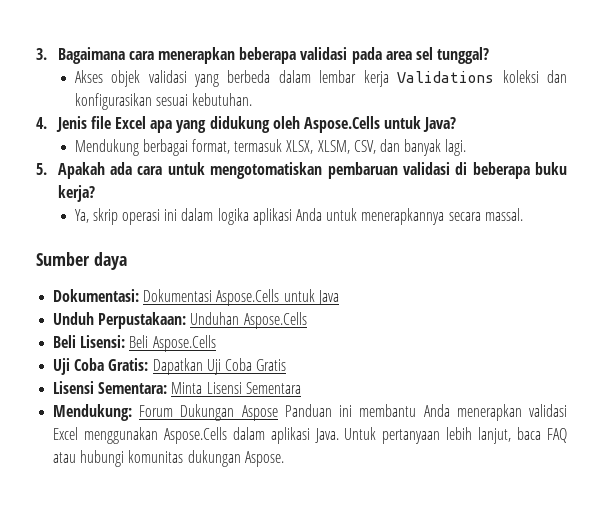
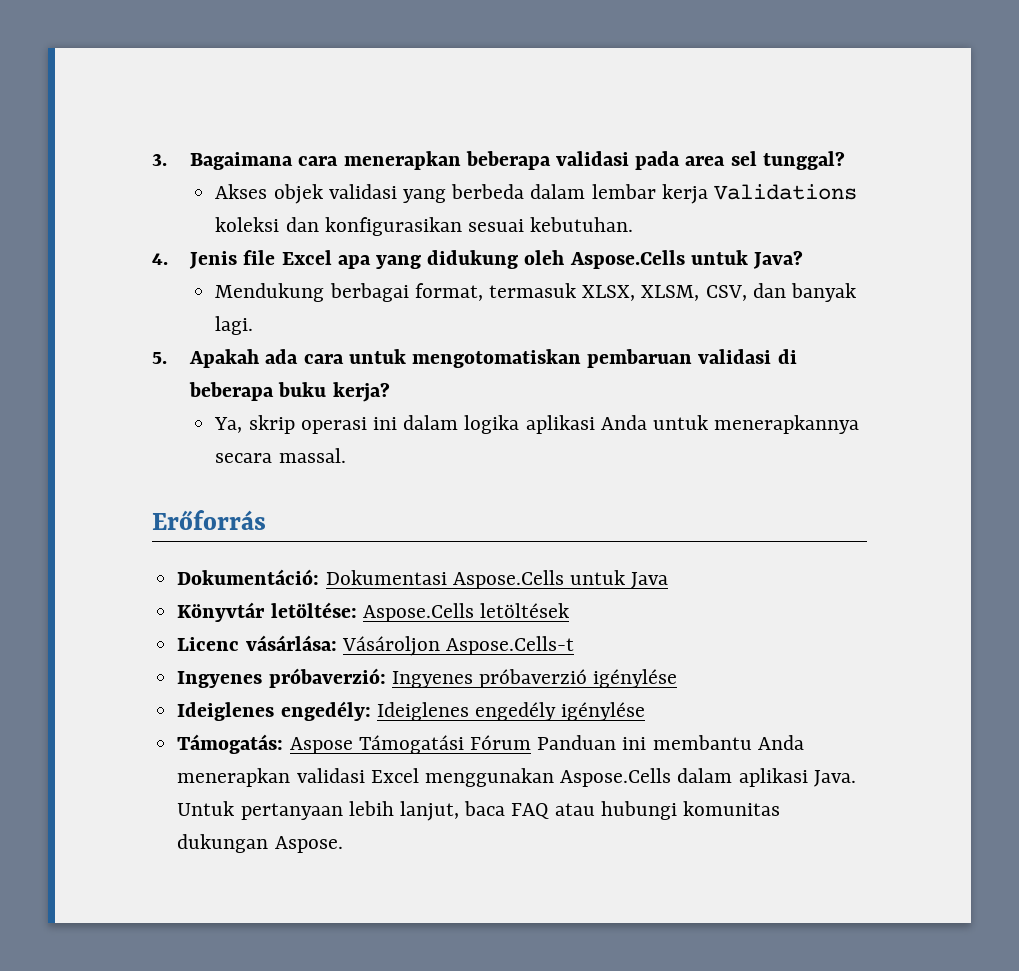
- Sumber daya
- Dokumentasi: Dokumentasi Aspose.Cells untuk Java
+ Erőforrás
+ Dokumentáció: Dokumentasi Aspose.Cells untuk Java
- Unduh Perpustakaan: Unduhan Aspose.Cells
- Beli Lisensi: Beli Aspose.Cells
- Uji Coba Gratis: Dapatkan Uji Coba Gratis
- Lisensi Sementara: Minta Lisensi Sementara
- Mendukung: Forum Dukungan Aspose Panduan ini membantu Anda menerapkan validasi Excel menggunakan Aspose.Cells dalam aplikasi Java.
+ Könyvtár letöltése: Aspose.Cells letöltések
+ Licenc vásárlása: Vásároljon Aspose.Cells-t
+ Ingyenes próbaverzió: Ingyenes próbaverzió igénylése
+ Ideiglenes engedély: Ideiglenes engedély igénylése
+ Támogatás: Aspose Támogatási Fórum Panduan ini membantu Anda menerapkan validasi Excel menggunakan Aspose.Cells dalam aplikasi Java.

